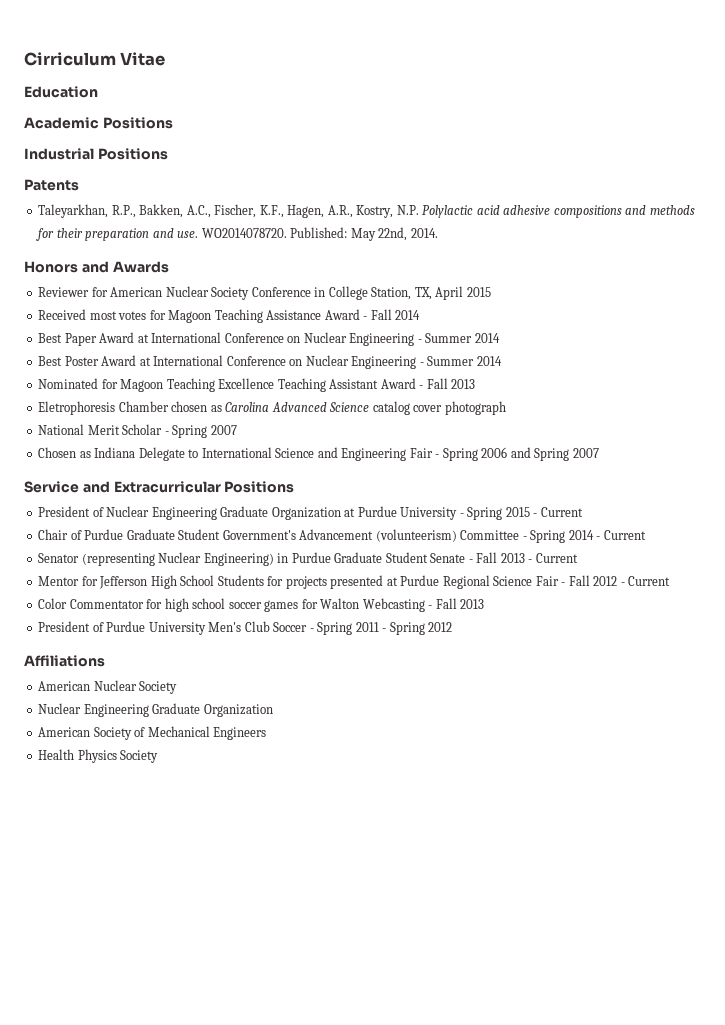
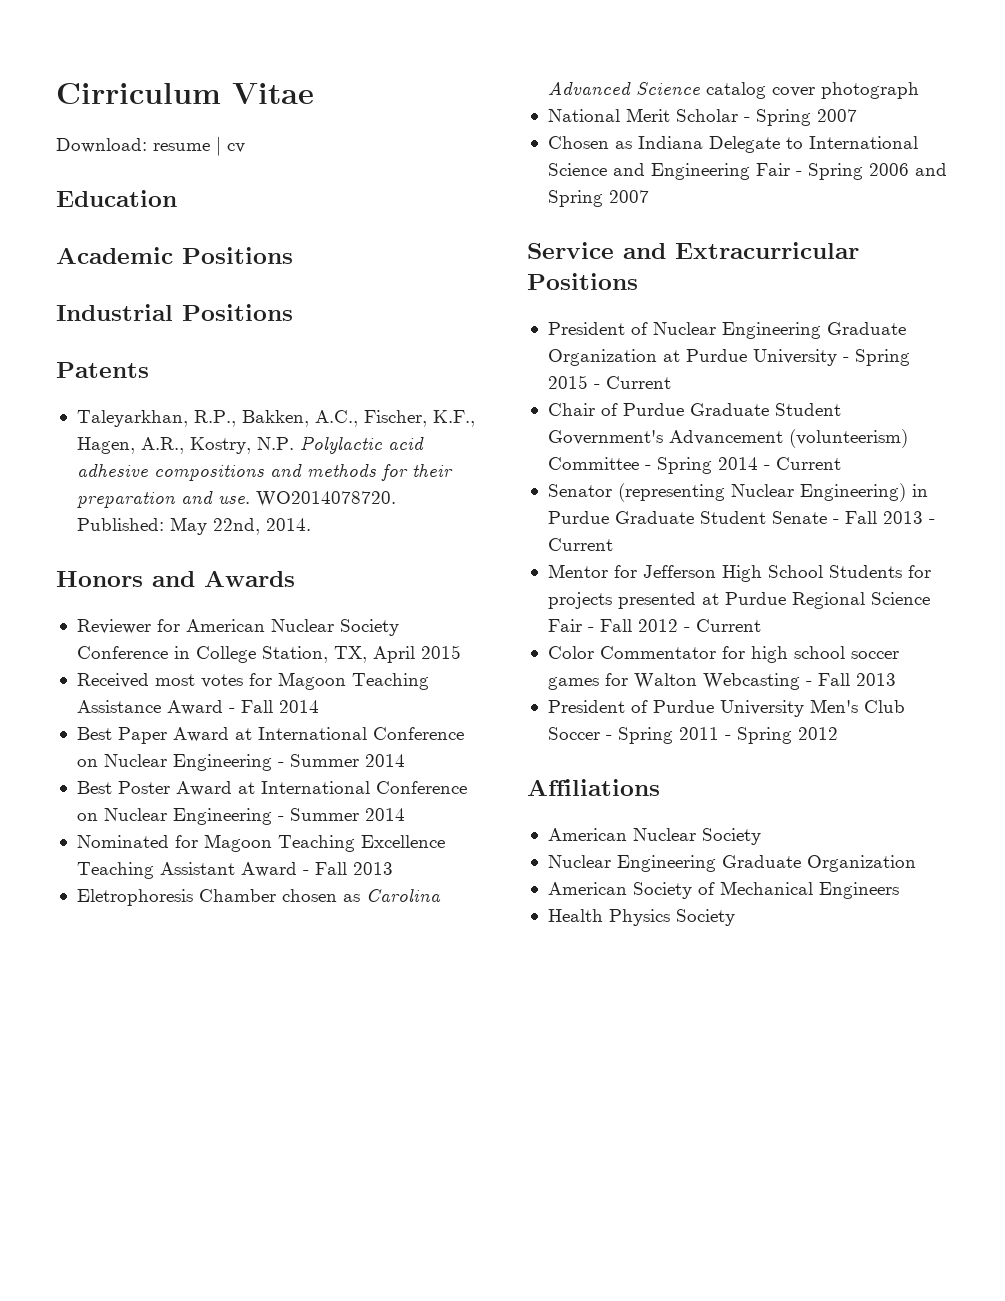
+ Download: resume | cv

